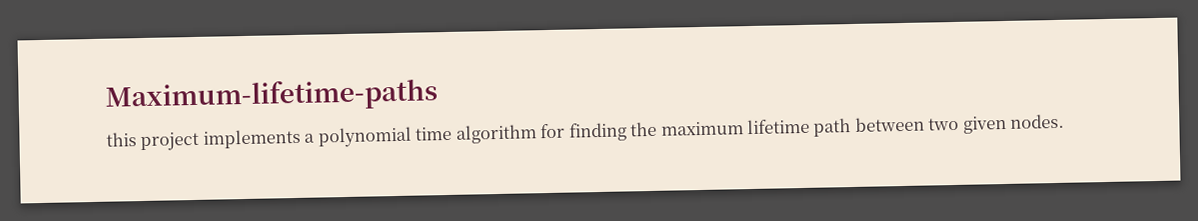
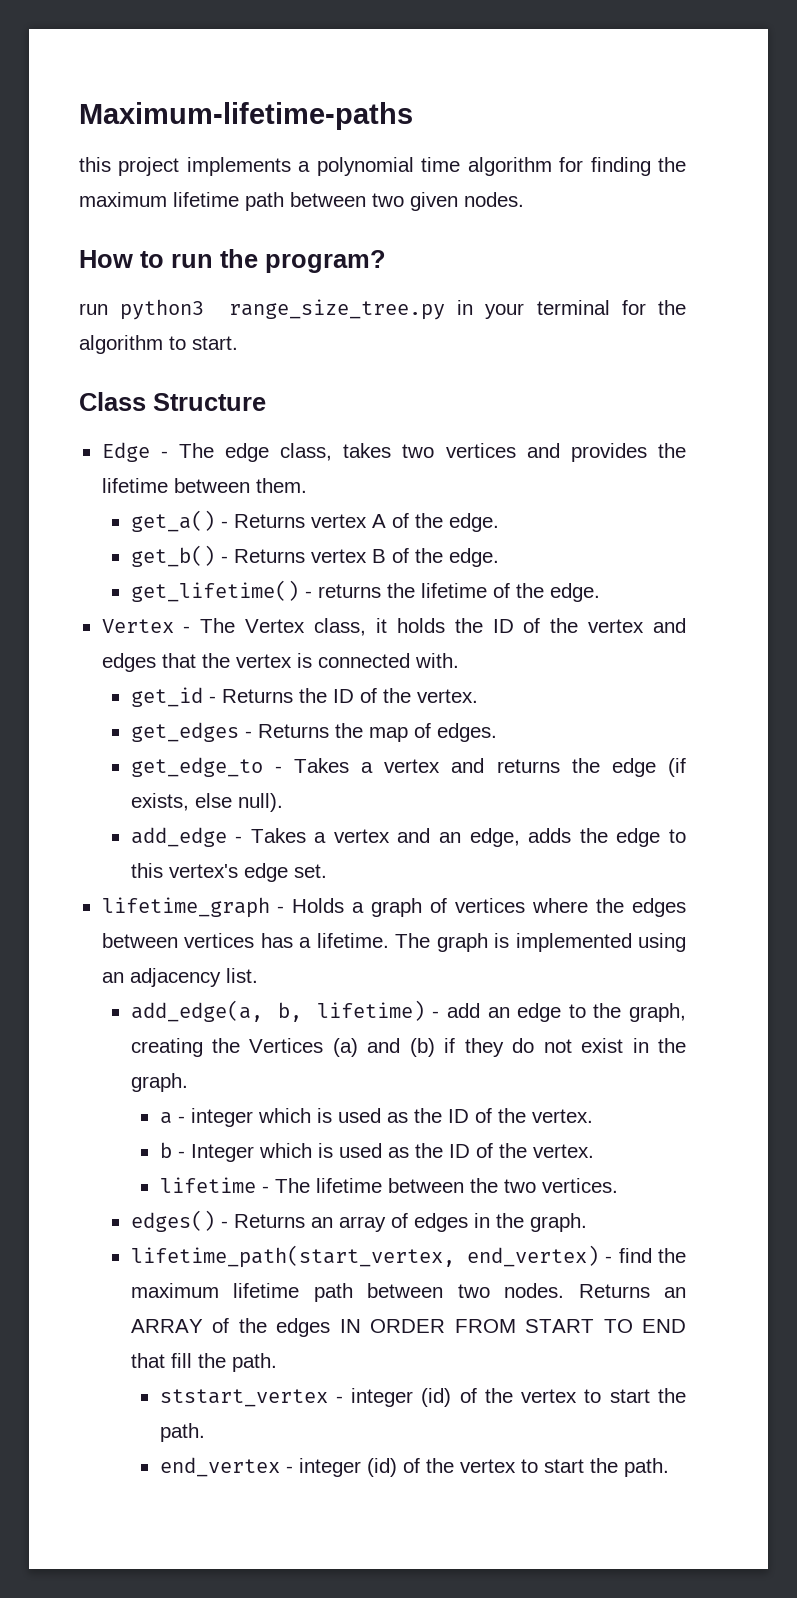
+ How to run the program?
+ run python3 range_size_tree.py in your terminal for the algorithm to start.
+ Class Structure
+ Edge - The edge class, takes two vertices and provides the lifetime between them.
+ get_a() - Returns vertex A of the edge.
+ get_b() - Returns vertex B of the edge.
+ get_lifetime() - returns the lifetime of the edge.
+ Vertex - The Vertex class, it holds the ID of the vertex and edges that the vertex is connected with.
+ get_id - Returns the ID of the vertex.
+ get_edges - Returns the map of edges.
+ get_edge_to - Takes a vertex and returns the edge (if exists, else null).
+ add_edge - Takes a vertex and an edge, adds the edge to this vertex's edge set.
+ lifetime_graph - Holds a graph of vertices where the edges between vertices has a lifetime. The graph is implemented using an adjacency list.
+ add_edge(a, b, lifetime) - add an edge to the graph, creating the Vertices (a) and (b) if they do not exist in the graph.
+ a - integer which is used as the ID of the vertex.
+ b - Integer which is used as the ID of the vertex.
+ lifetime - The lifetime between the two vertices.
+ edges() - Returns an array of edges in the graph.
+ lifetime_path(start_vertex, end_vertex) - find the maximum lifetime path between two nodes. Returns an ARRAY of the edges IN ORDER FROM START TO END that fill the path.
+ ststart_vertex - integer (id) of the vertex to start the path.
+ end_vertex - integer (id) of the vertex to start the path.

